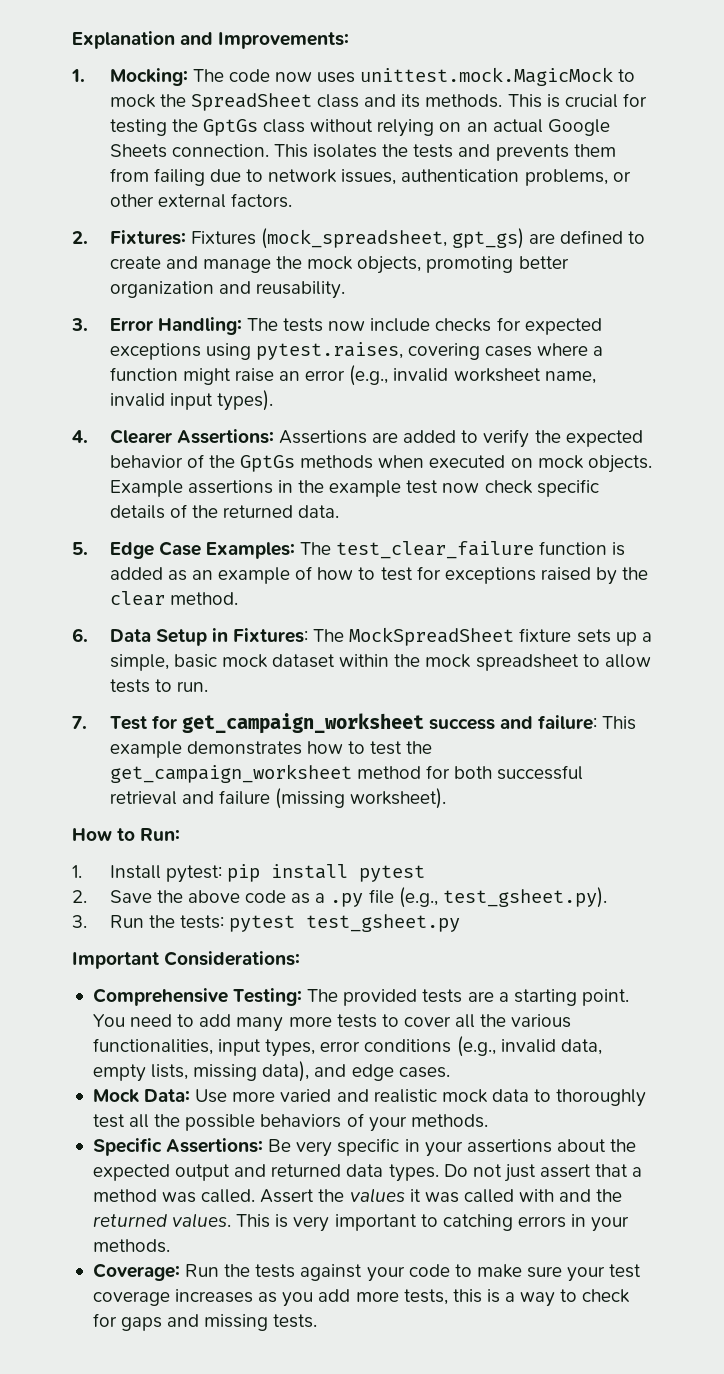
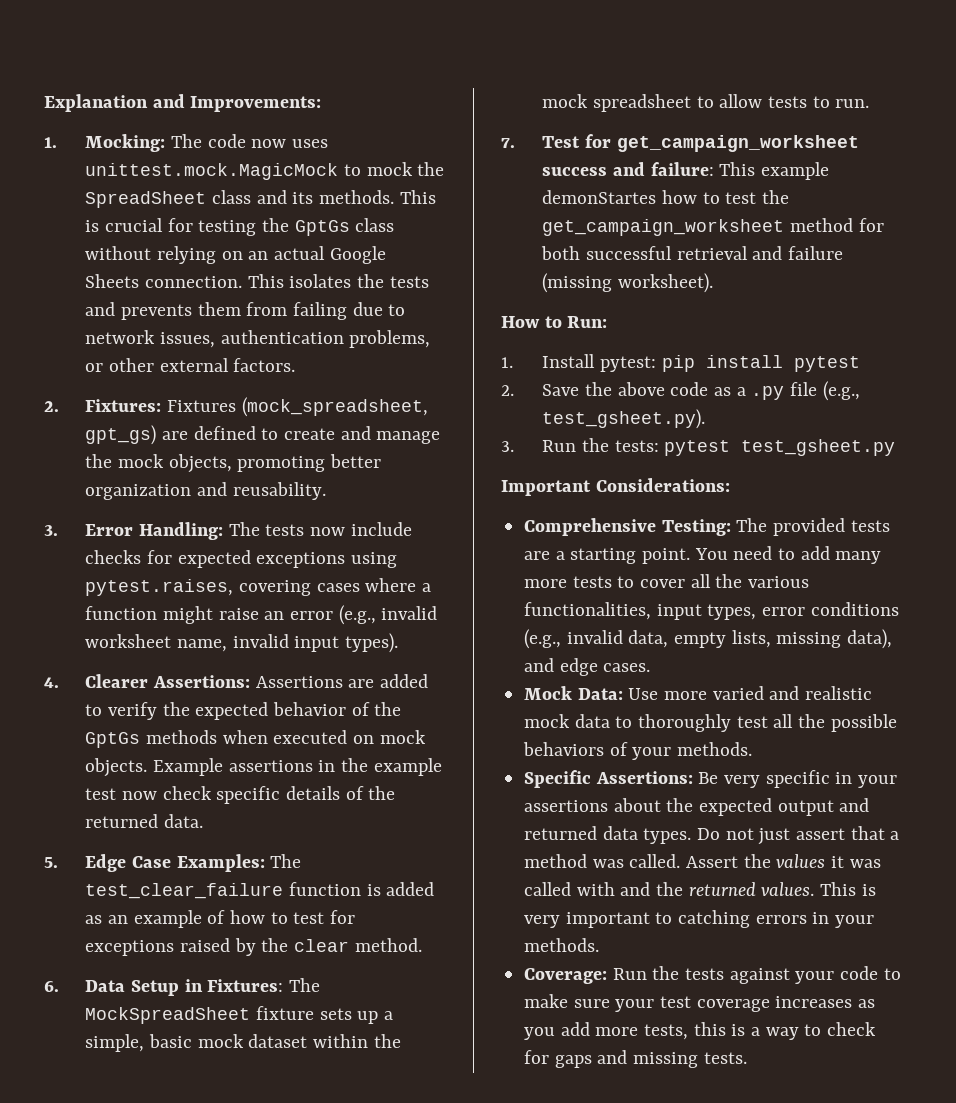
- 7. Test for get_campaign_worksheet success and failure: This example demonstrates how to test the get_campaign_worksheet method for both successful retrieval and failure (missing worksheet).
+ 7. Test for get_campaign_worksheet success and failure: This example demonStartes how to test the get_campaign_worksheet method for both successful retrieval and failure (missing worksheet).

